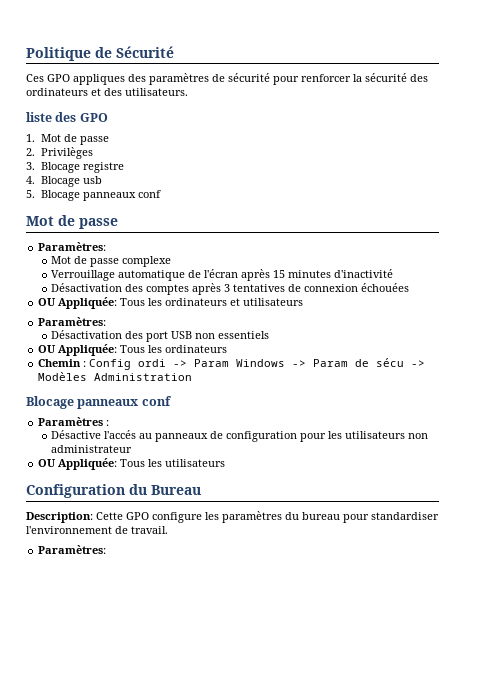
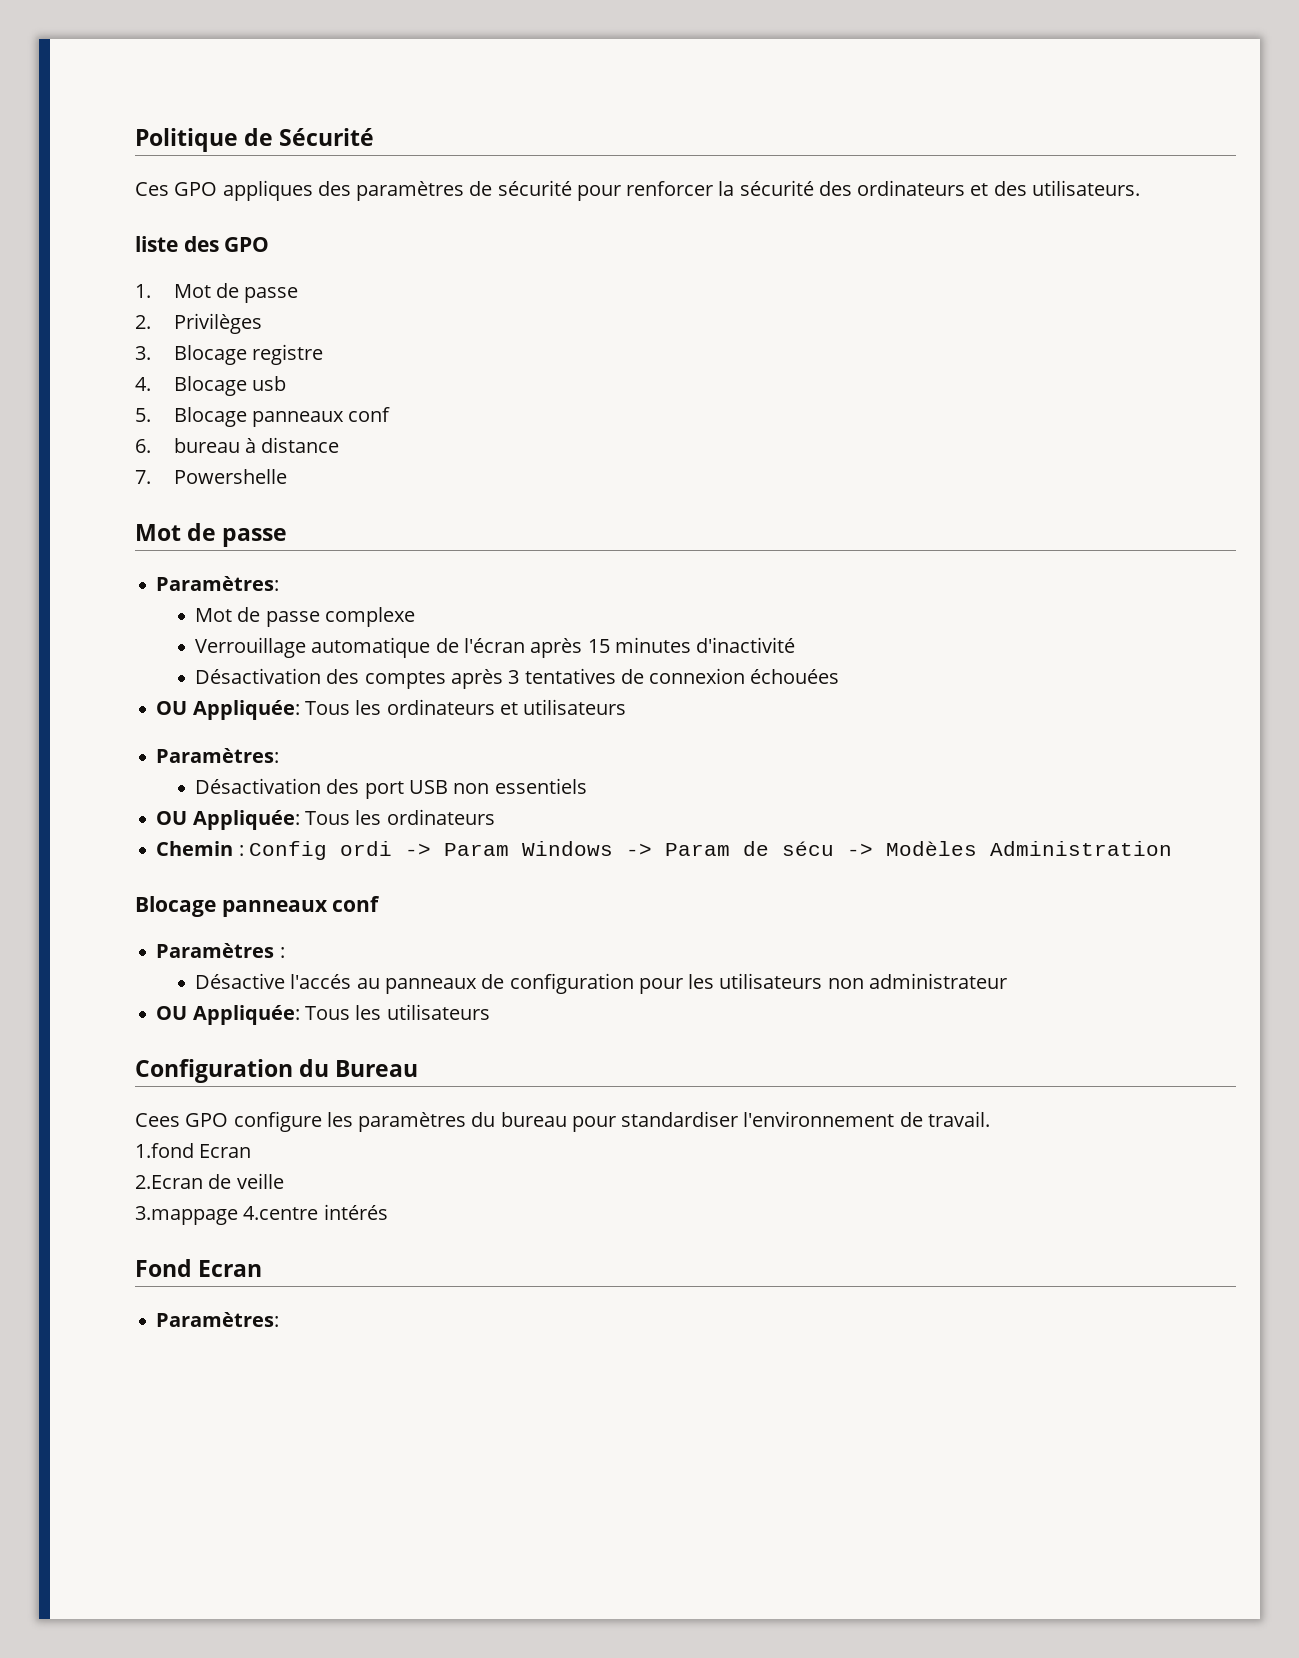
+ 6. bureau à distance
+ 7. Powershelle
- Description: Cette GPO configure les paramètres du bureau pour standardiser l'environnement de travail.
+ Cees GPO configure les paramètres du bureau pour standardiser l'environnement de travail.
+ 1.fond Ecran
+ 2.Ecran de veille
+ 3.mappage 4.centre intérés
+ Fond Ecran

